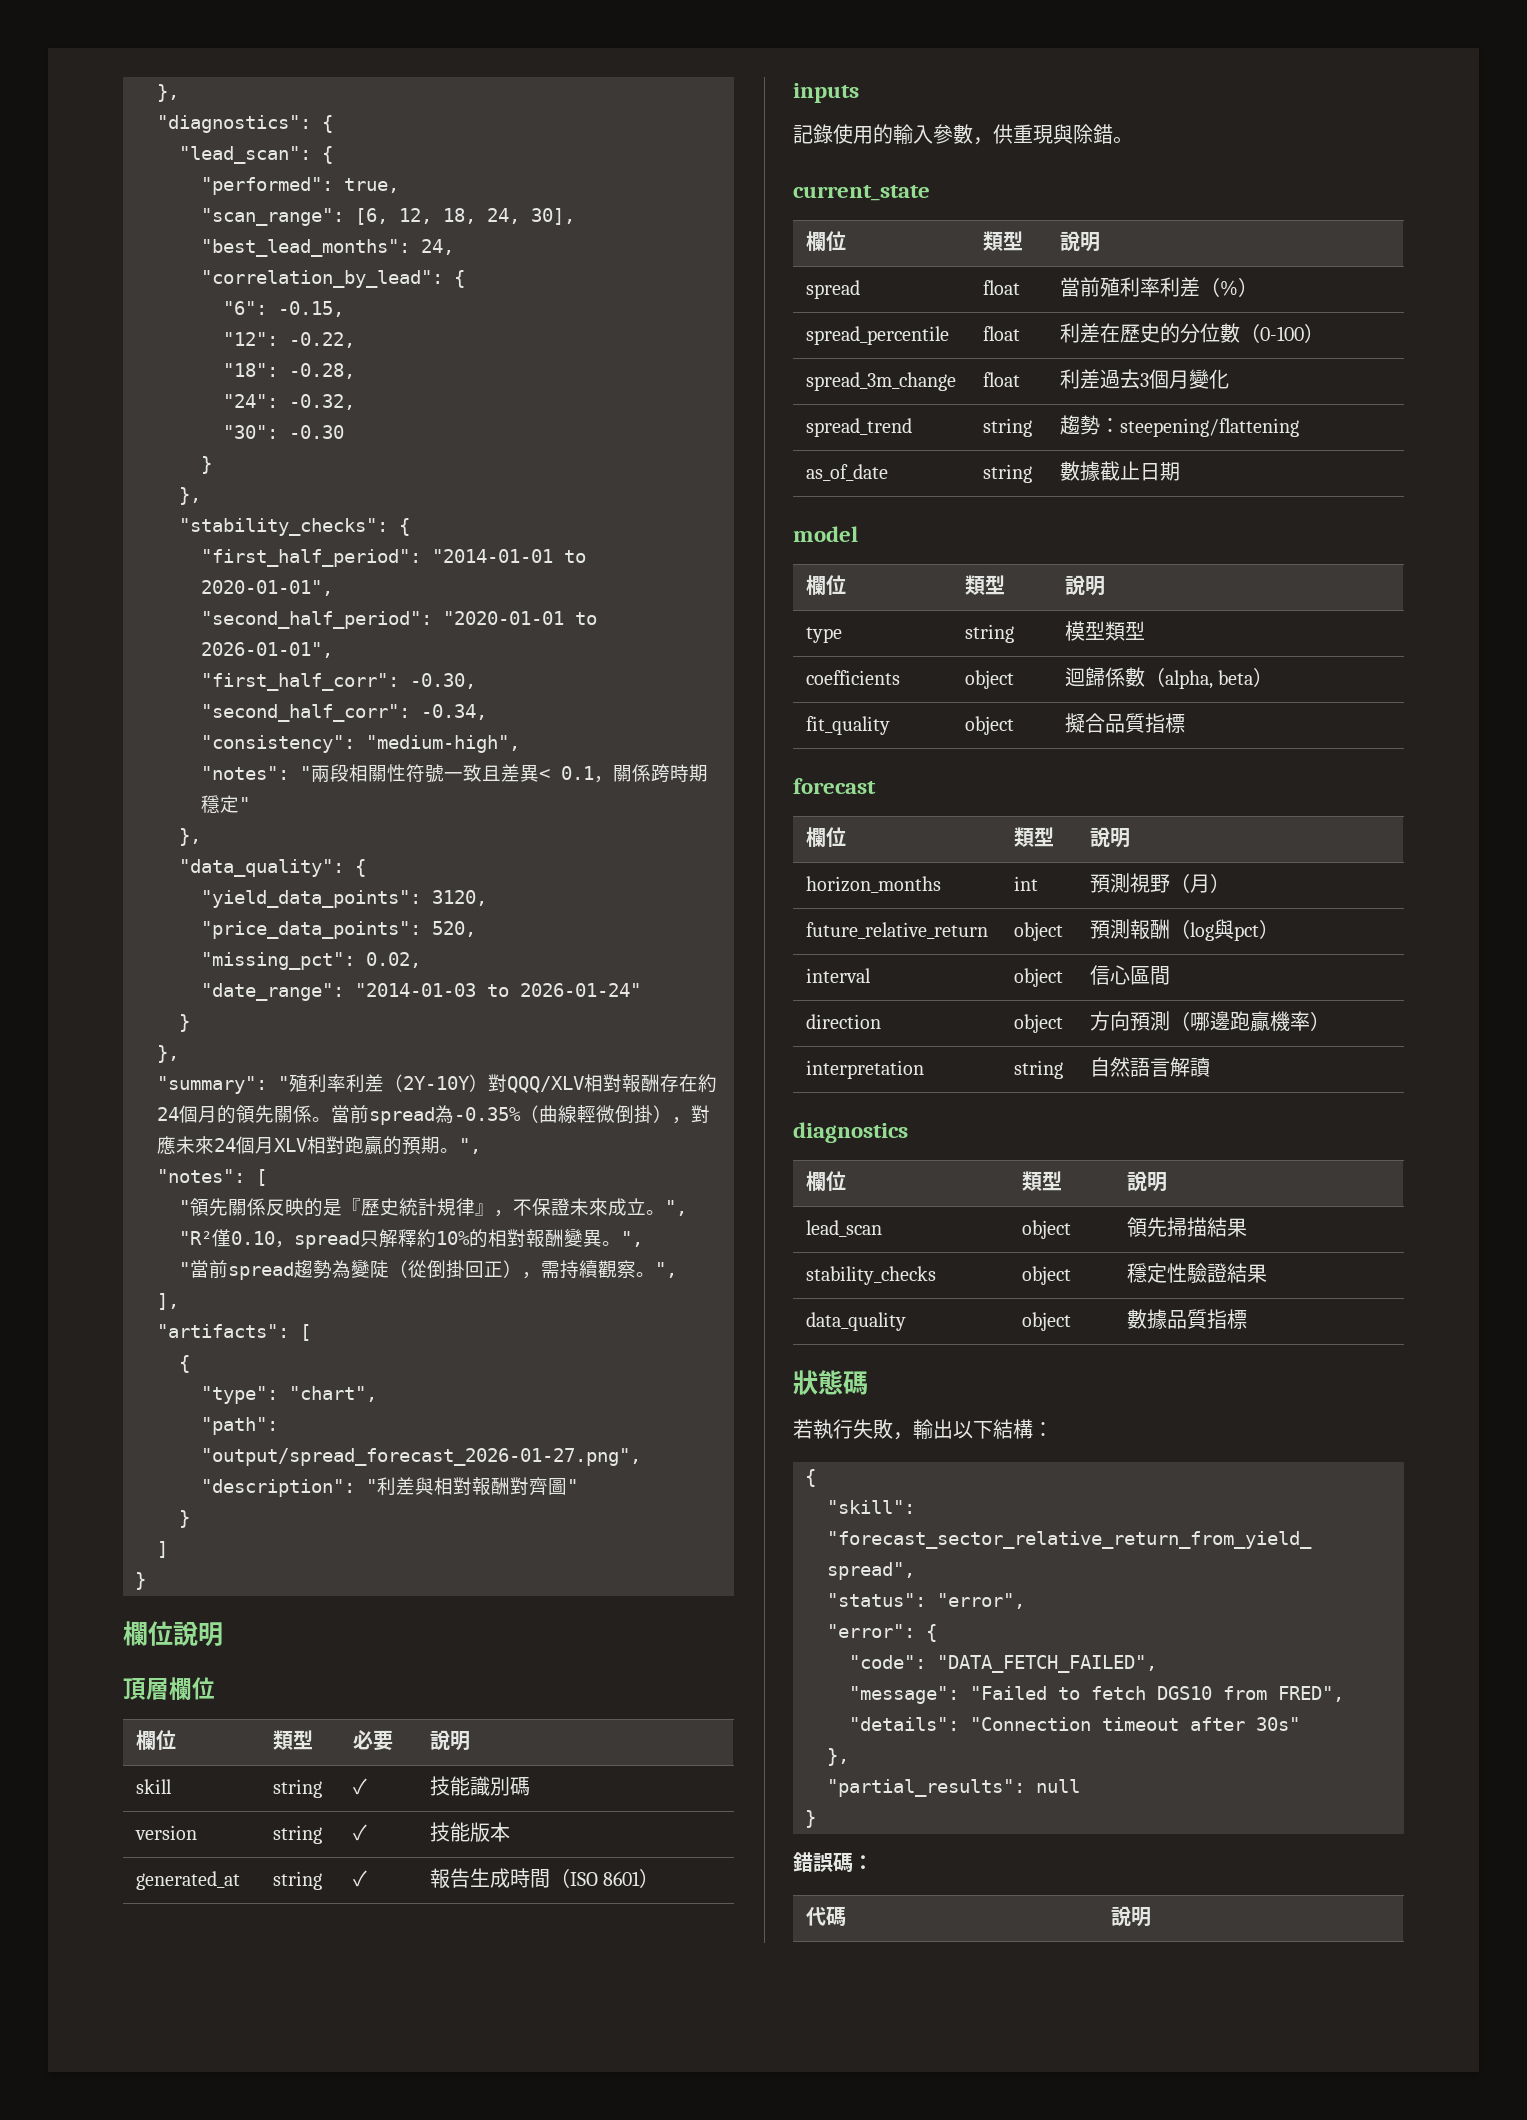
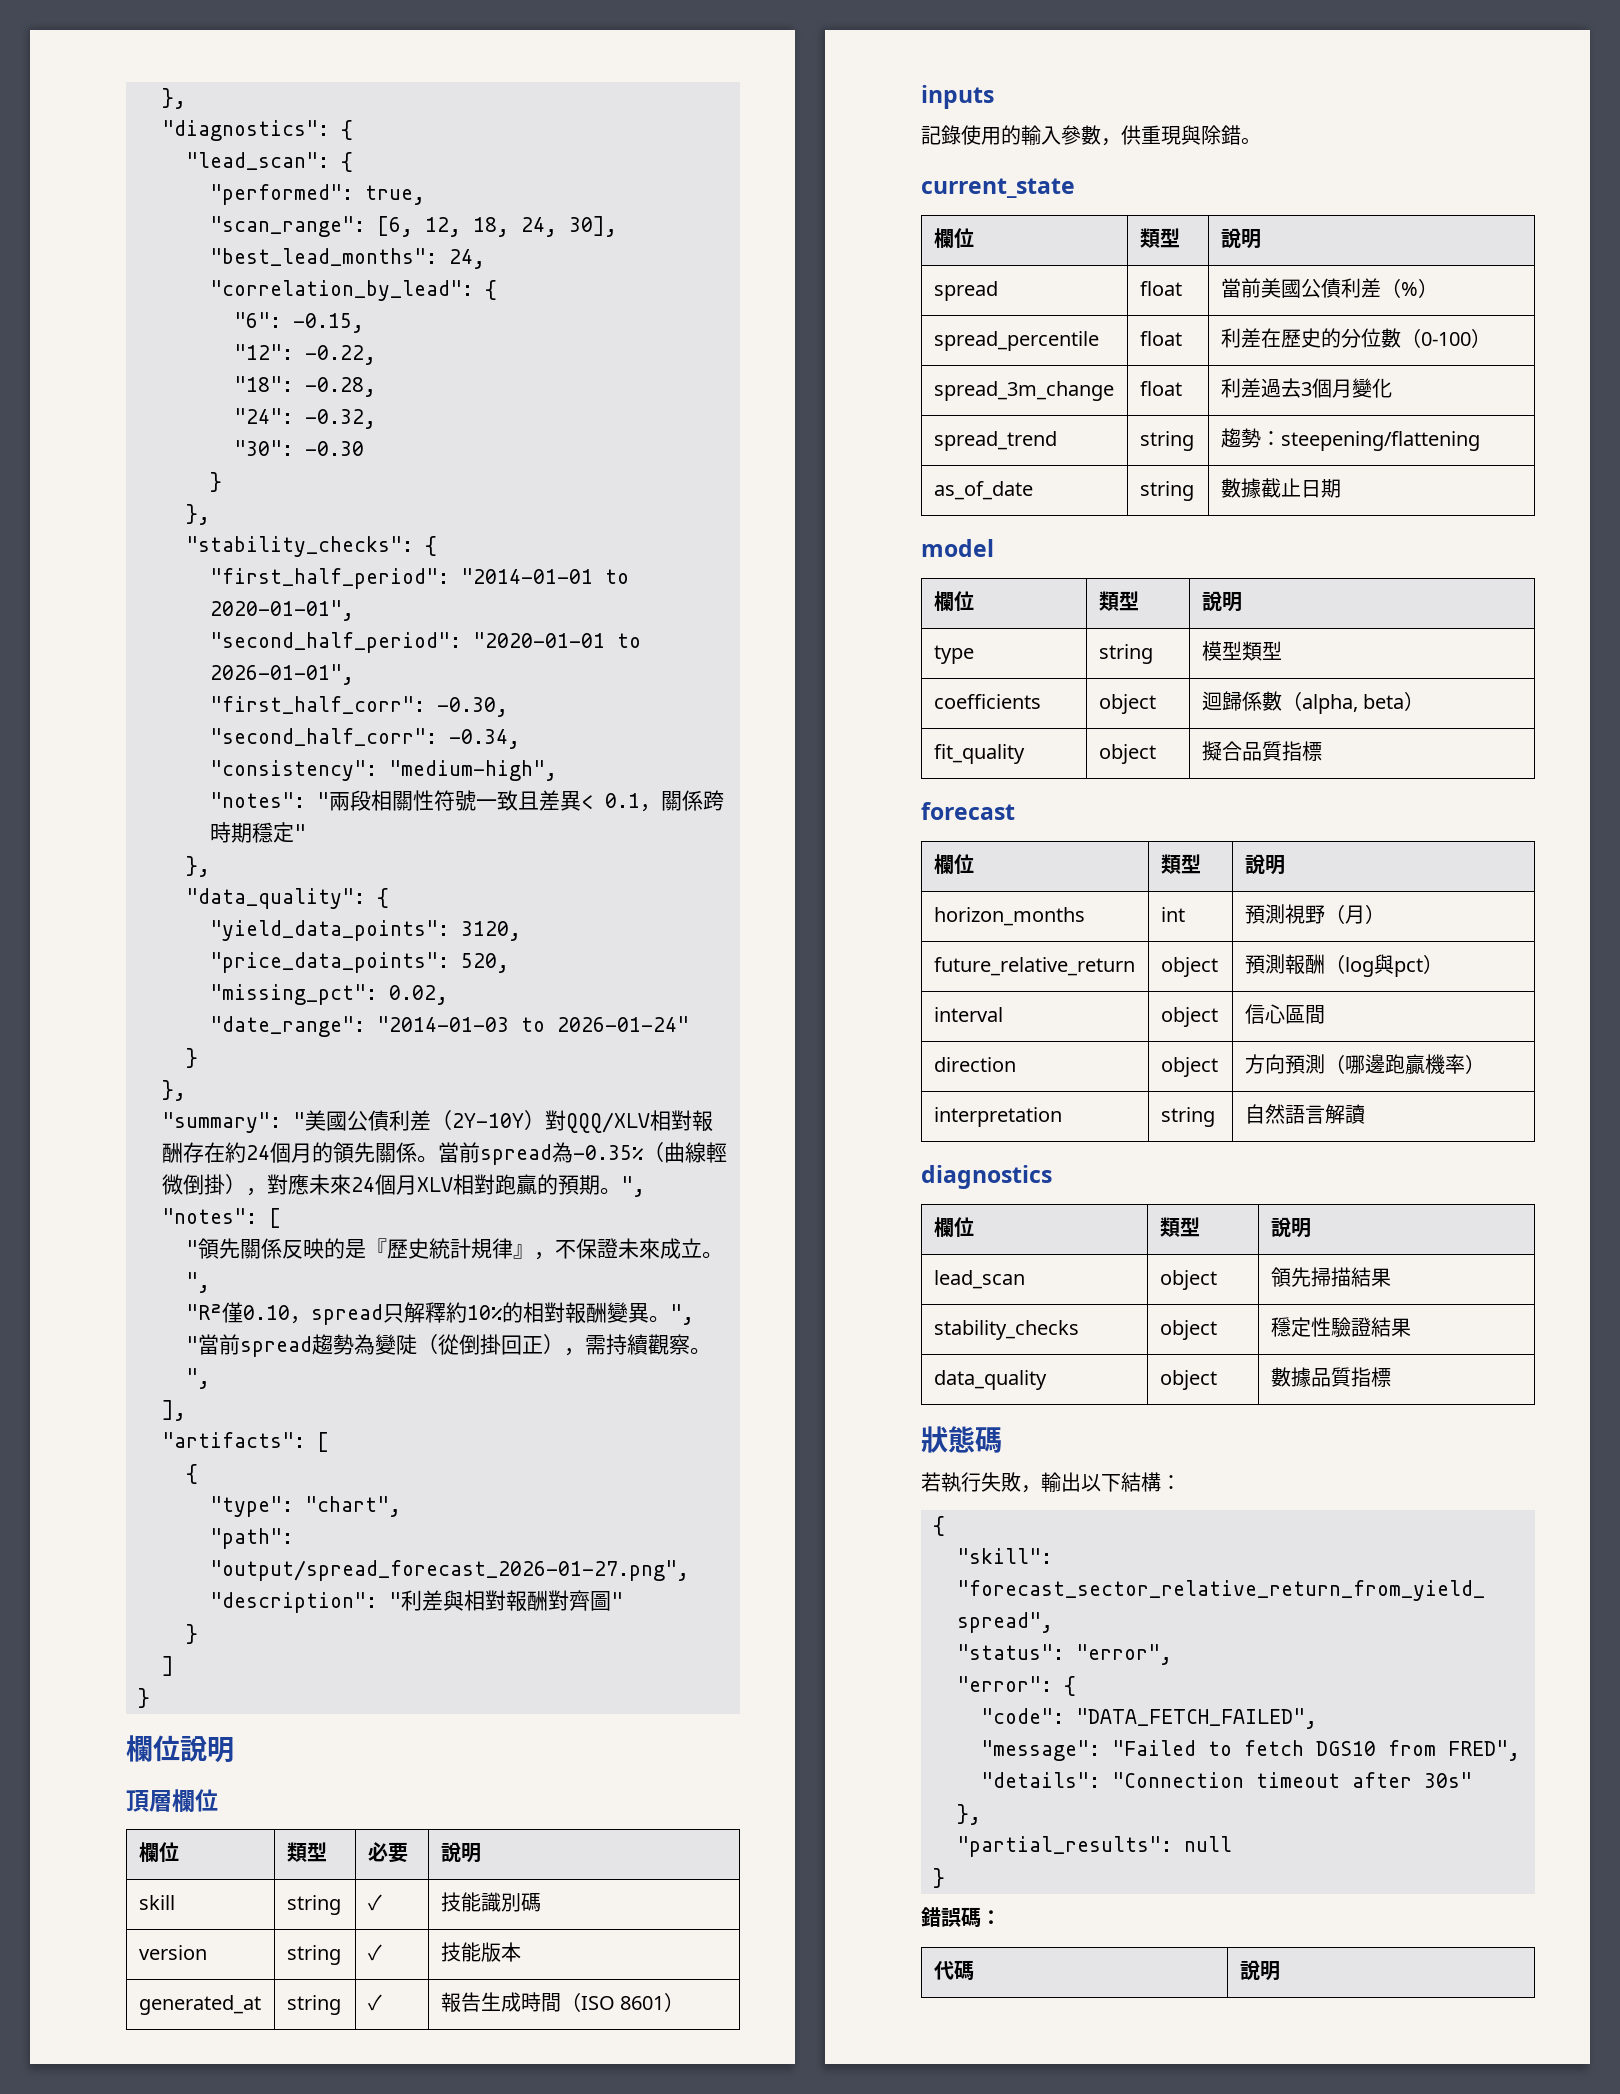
- "summary": "殖利率利差（2Y-10Y）對QQQ/XLV相對報酬存在約24個月的領先關係。
+ "summary": "美國公債利差（2Y-10Y）對QQQ/XLV相對報酬存在約24個月的領先關係。
- spread | float | 當前殖利率利差（%）
+ spread | float | 當前美國公債利差（%）

